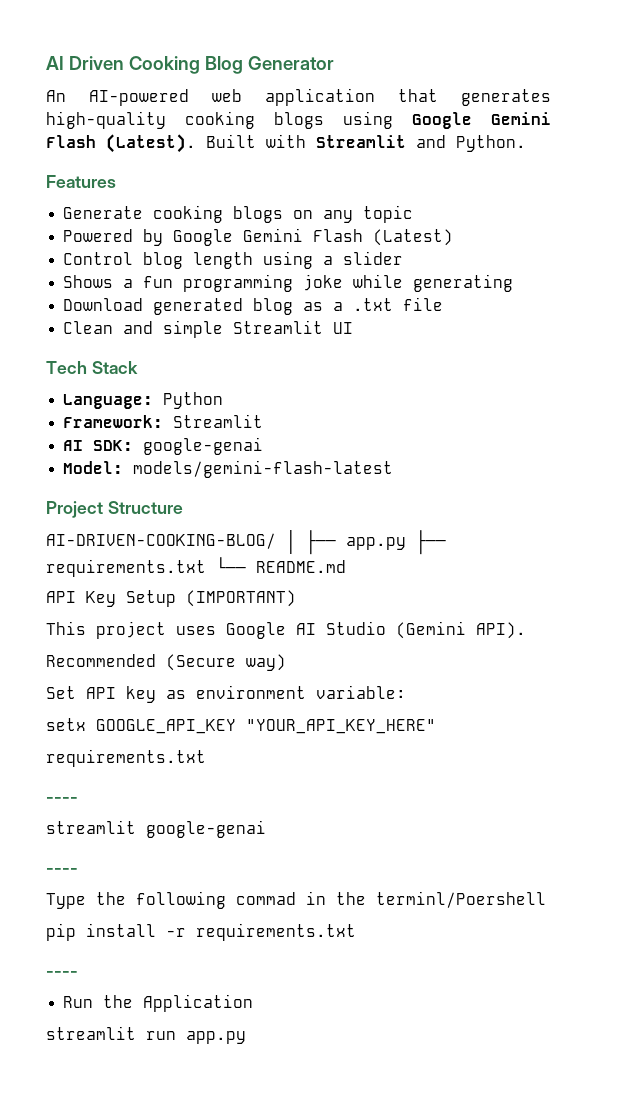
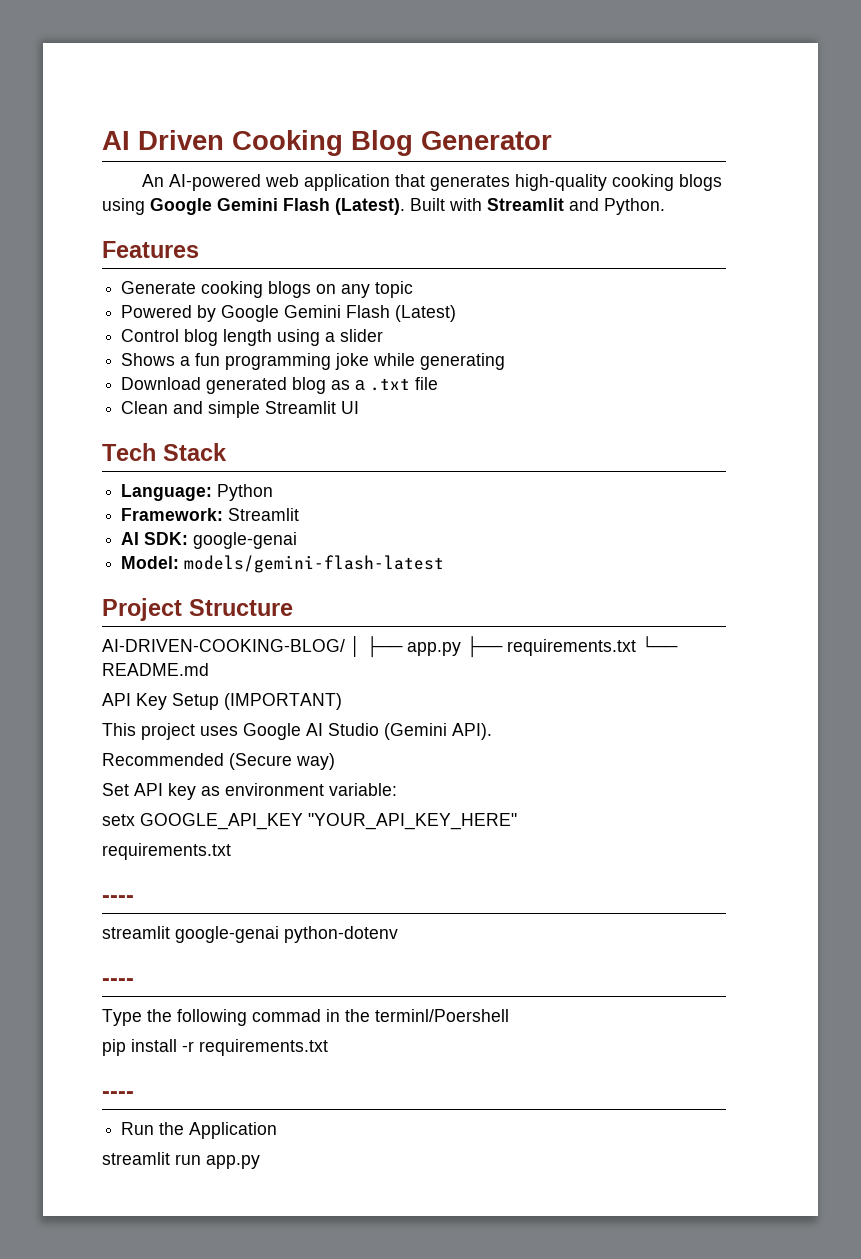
- streamlit google-genai
+ streamlit google-genai python-dotenv

